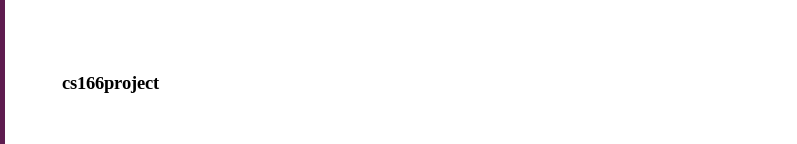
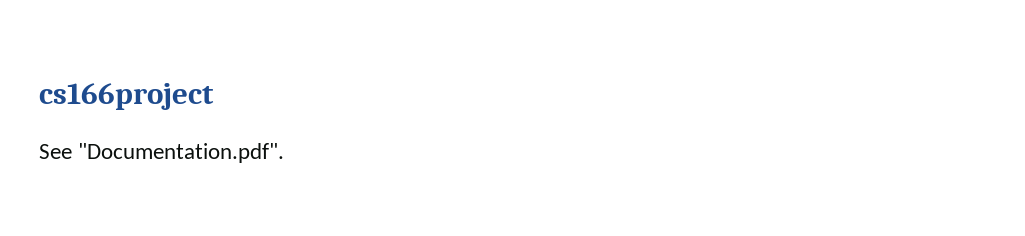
+ See "Documentation.pdf".

